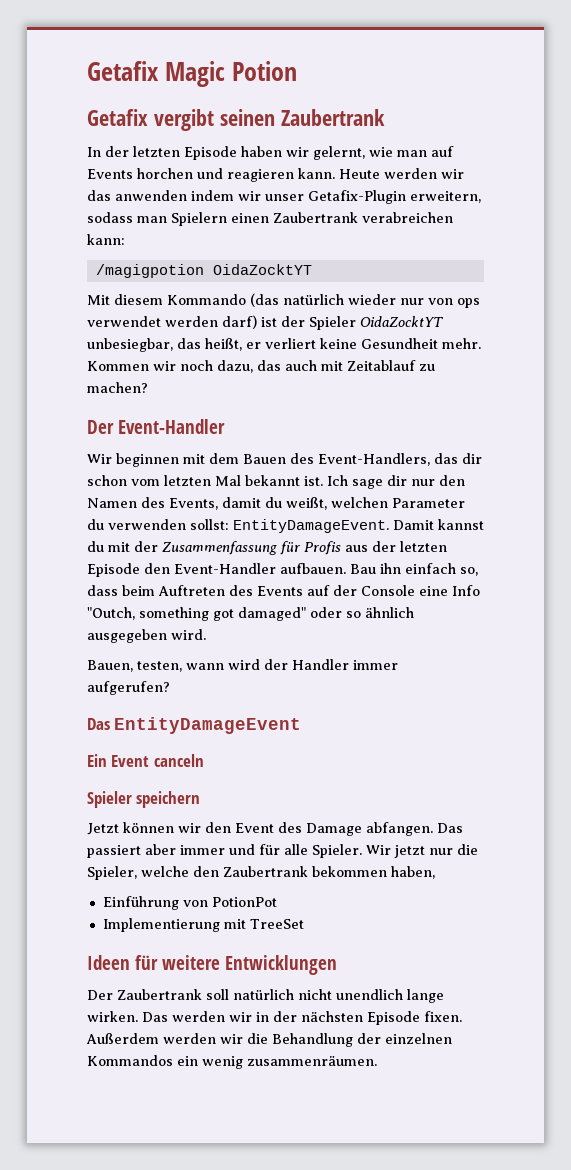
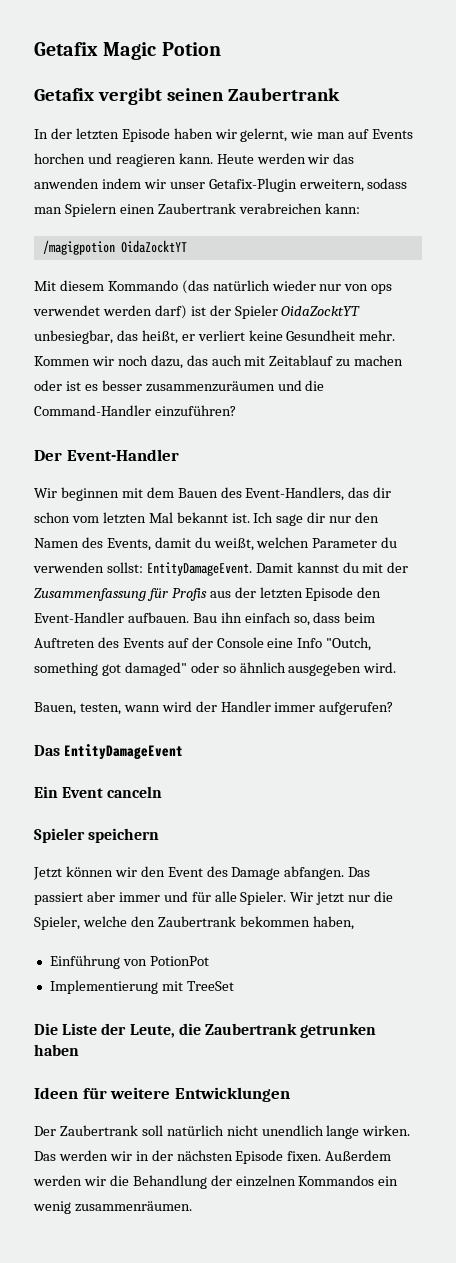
- Kommen wir noch dazu, das auch mit Zeitablauf zu machen?
+ Kommen wir noch dazu, das auch mit Zeitablauf zu machen oder ist es besser zusammenzuräumen und die Command-Handler einzuführen?
+ Die Liste der Leute, die Zaubertrank getrunken haben

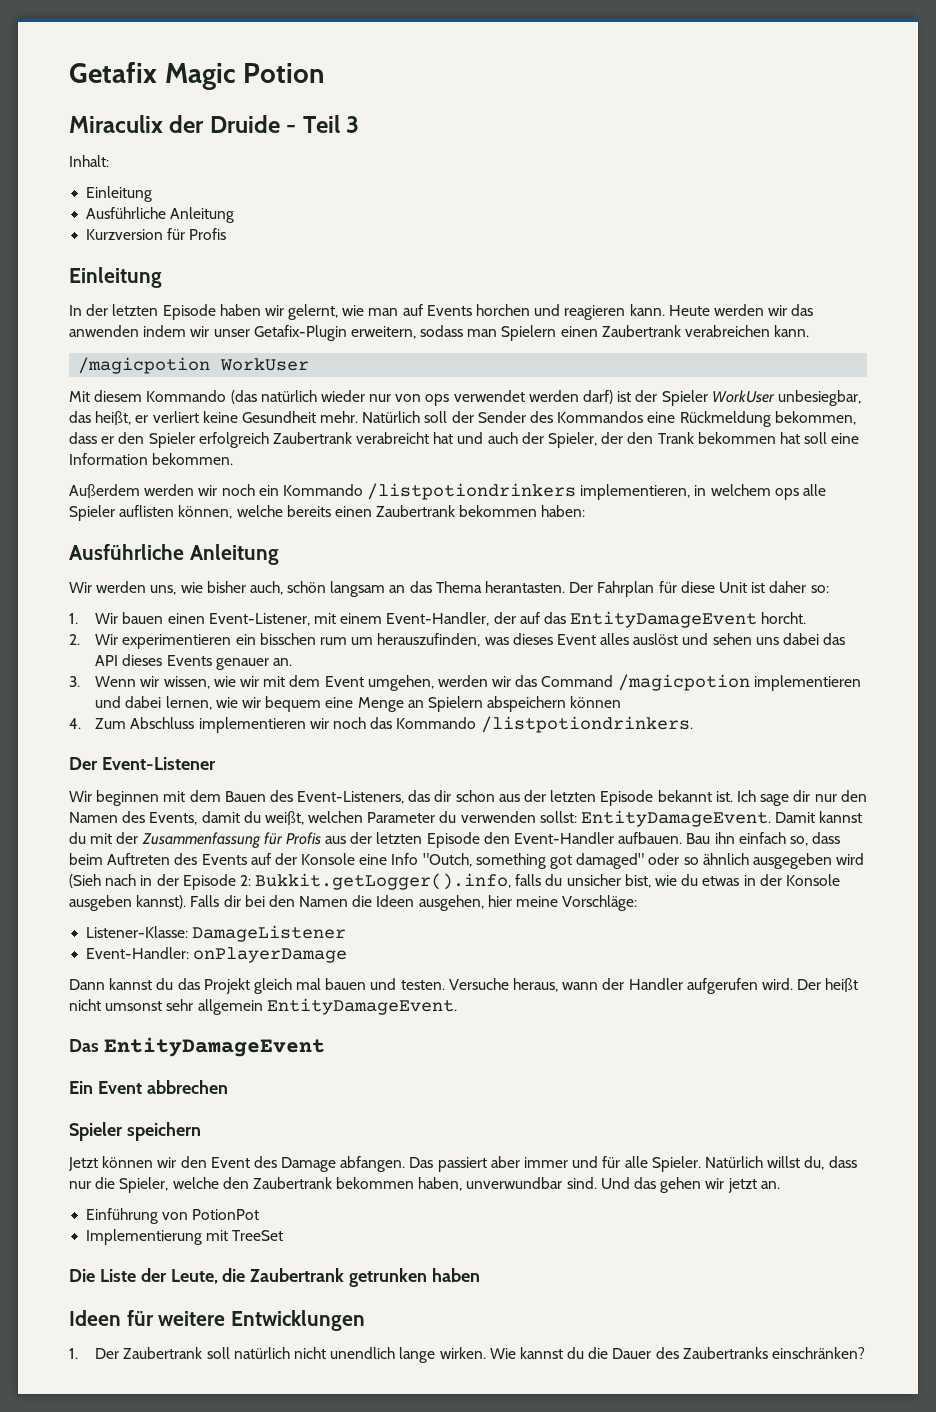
- Getafix vergibt seinen Zaubertrank
+ Miraculix der Druide - Teil 3
+ Inhalt:
+ Einleitung
+ Ausführliche Anleitung
+ Kurzversion für Profis
+ Einleitung
- Heute werden wir das anwenden indem wir unser Getafix-Plugin erweitern, sodass man Spielern einen Zaubertrank verabreichen kann:
- /magigpotion OidaZocktYT
+ Heute werden wir das anwenden indem wir unser Getafix-Plugin erweitern, sodass man Spielern einen Zaubertrank verabreichen kann.
+ /magicpotion WorkUser
- Mit diesem Kommando (das natürlich wieder nur von ops verwendet werden darf) ist der Spieler OidaZocktYT unbesiegbar, das heißt, er verliert keine Gesundheit mehr.
+ Mit diesem Kommando (das natürlich wieder nur von ops verwendet werden darf) ist der Spieler WorkUser unbesiegbar, das heißt, er verliert keine Gesundheit mehr.
- Kommen wir noch dazu, das auch mit Zeitablauf zu machen oder ist es besser zusammenzuräumen und die Command-Handler einzuführen?
- Der Event-Handler
+ Natürlich soll der Sender des Kommandos eine Rückmeldung bekommen, dass er den Spieler erfolgreich Zaubertrank verabreicht hat und auch der Spieler, der den Trank bekommen hat soll eine Information bekommen.
+ Außerdem werden wir noch ein Kommando /listpotiondrinkers implementieren, in welchem ops alle Spieler auflisten können, welche bereits einen Zaubertrank bekommen haben:
+ Ausführliche Anleitung
+ Wir werden uns, wie bisher auch, schön langsam an das Thema herantasten. Der Fahrplan für diese Unit ist daher so:
+ 1. Wir bauen einen Event-Listener, mit einem Event-Handler, der auf das EntityDamageEvent horcht.
+ 2. Wir experimentieren ein bisschen rum um herauszufinden, was dieses Event alles auslöst und sehen uns dabei das API dieses Events genauer an.
+ 3. Wenn wir wissen, wie wir mit dem Event umgehen, werden wir das Command /magicpotion implementieren und dabei lernen, wie wir bequem eine Menge an Spielern abspeichern können
+ 4. Zum Abschluss implementieren wir noch das Kommando /listpotiondrinkers.
+ Der Event-Listener
- Wir beginnen mit dem Bauen des Event-Handlers, das dir schon vom letzten Mal bekannt ist.
+ Wir beginnen mit dem Bauen des Event-Listeners, das dir schon aus der letzten Episode bekannt ist.
- Bau ihn einfach so, dass beim Auftreten des Events auf der Console eine Info "Outch, something got damaged" oder so ähnlich ausgegeben wird.
- Bauen, testen, wann wird der Handler immer aufgerufen?
+ Bau ihn einfach so, dass beim Auftreten des Events auf der Konsole eine Info "Outch, something got damaged" oder so ähnlich ausgegeben wird (Sieh nach in der Episode 2: Bukkit.getLogger().info, falls du unsicher bist, wie du etwas in der Konsole ausgeben kannst). Falls dir bei den Namen die Ideen ausgehen, hier meine Vorschläge:
+ Listener-Klasse: DamageListener
+ Event-Handler: onPlayerDamage
+ Dann kannst du das Projekt gleich mal bauen und testen. Versuche heraus, wann der Handler aufgerufen wird. Der heißt nicht umsonst sehr allgemein EntityDamageEvent.
- Ein Event canceln
+ Ein Event abbrechen
- Wir jetzt nur die Spieler, welche den Zaubertrank bekommen haben,
+ Natürlich willst du, dass nur die Spieler, welche den Zaubertrank bekommen haben, unverwundbar sind. Und das gehen wir jetzt an.
- Der Zaubertrank soll natürlich nicht unendlich lange wirken.
+ 1. Der Zaubertrank soll natürlich nicht unendlich lange wirken.
- Das werden wir in der nächsten Episode fixen. Außerdem werden wir die Behandlung der einzelnen Kommandos ein wenig zusammenräumen.
+ Wie kannst du die Dauer des Zaubertranks einschränken?

